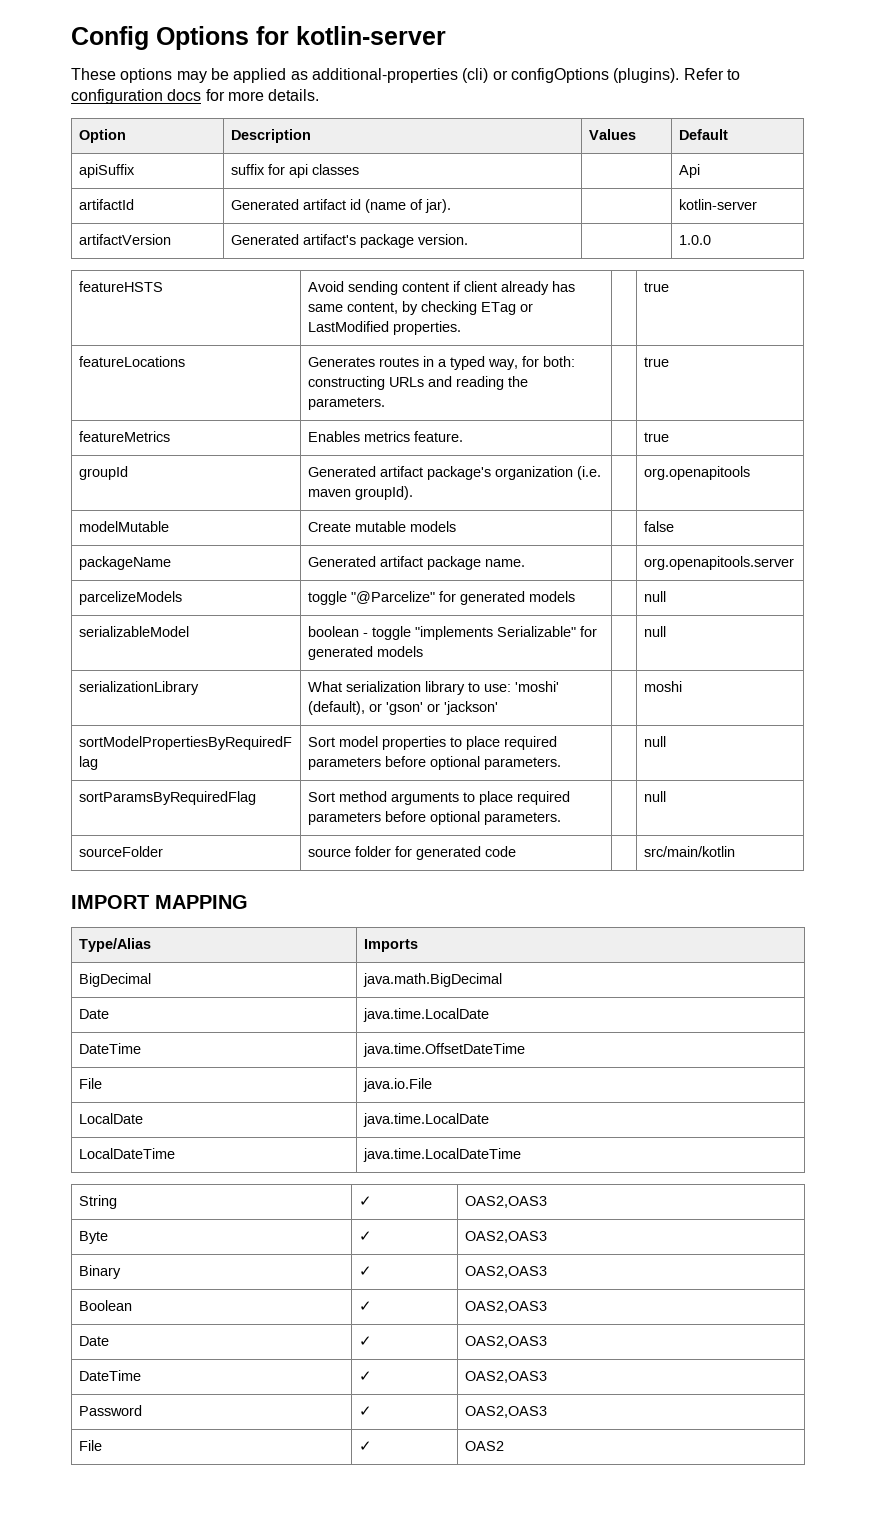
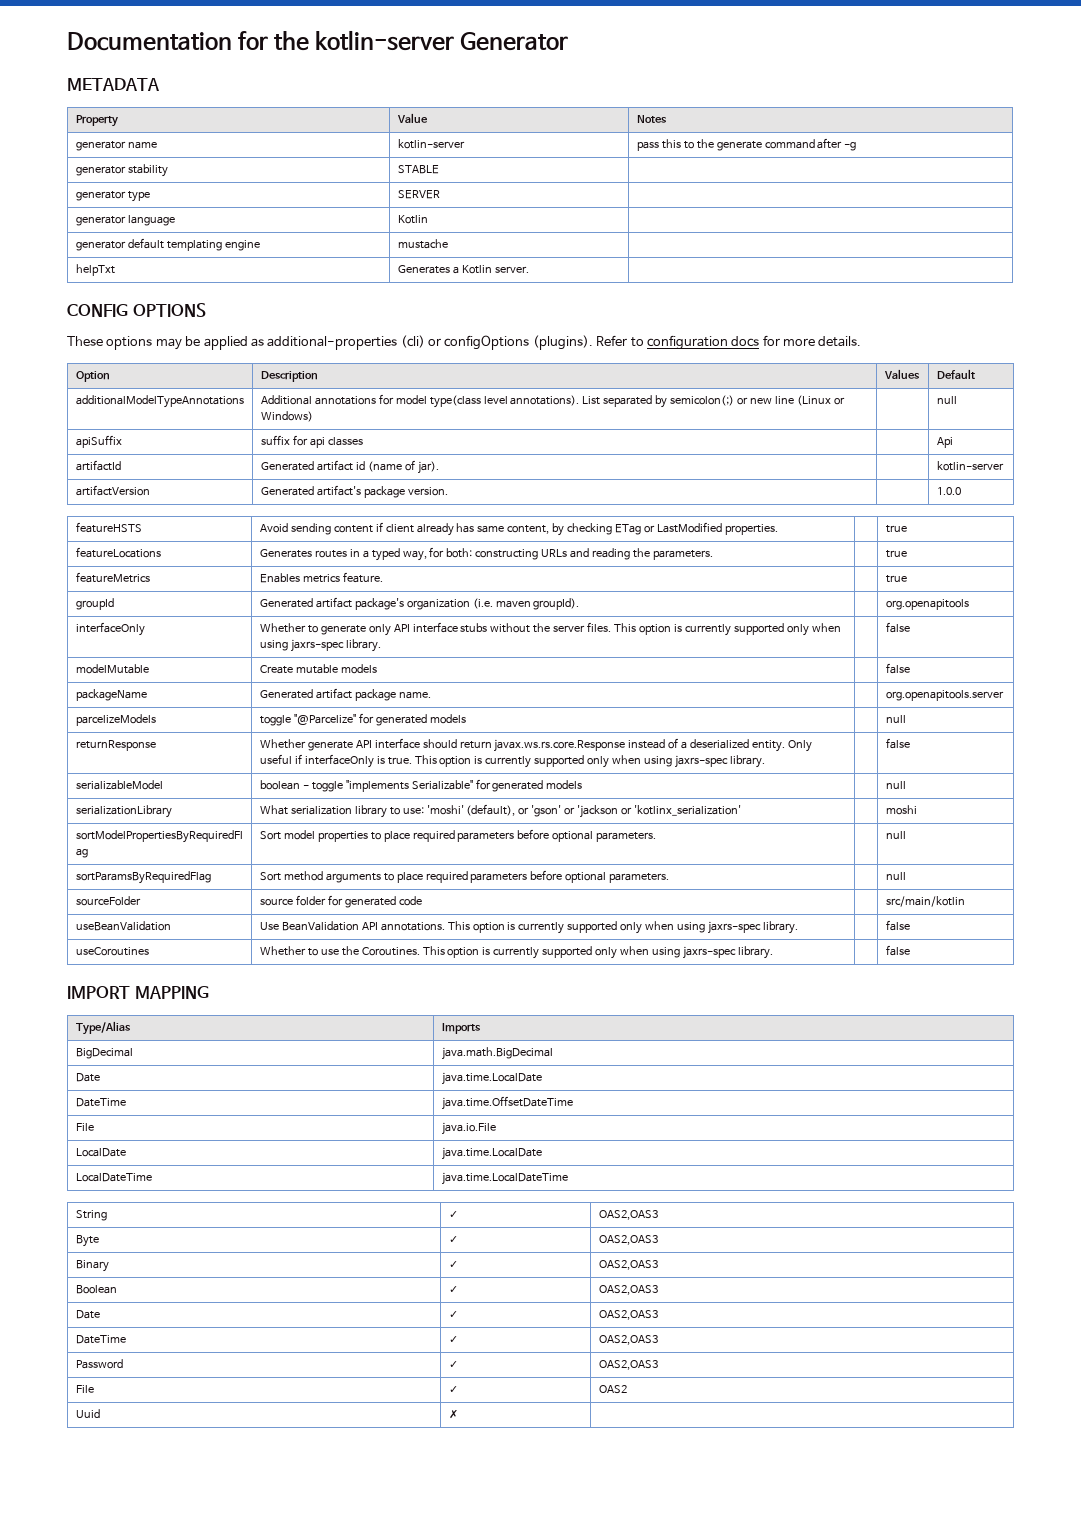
- Config Options for kotlin-server
+ Documentation for the kotlin-server Generator
+ METADATA
+ Property | Value | Notes
+ generator name | kotlin-server | pass this to the generate command after -g
+ generator stability | STABLE |
+ generator type | SERVER |
+ generator language | Kotlin |
+ generator default templating engine | mustache |
+ helpTxt | Generates a Kotlin server. |
+ CONFIG OPTIONS
+ additionalModelTypeAnnotations | Additional annotations for model type(class level annotations). List separated by semicolon(;) or new line (Linux or Windows) | | null
+ interfaceOnly | Whether to generate only API interface stubs without the server files. This option is currently supported only when using jaxrs-spec library. | | false
+ returnResponse | Whether generate API interface should return javax.ws.rs.core.Response instead of a deserialized entity. Only useful if interfaceOnly is true. This option is currently supported only when using jaxrs-spec library. | | false
- serializationLibrary | What serialization library to use: 'moshi' (default), or 'gson' or 'jackson' | | moshi
+ serializationLibrary | What serialization library to use: 'moshi' (default), or 'gson' or 'jackson or 'kotlinx_serialization' | | moshi
+ useBeanValidation | Use BeanValidation API annotations. This option is currently supported only when using jaxrs-spec library. | | false
+ useCoroutines | Whether to use the Coroutines. This option is currently supported only when using jaxrs-spec library. | | false
+ Uuid | ✗ |

